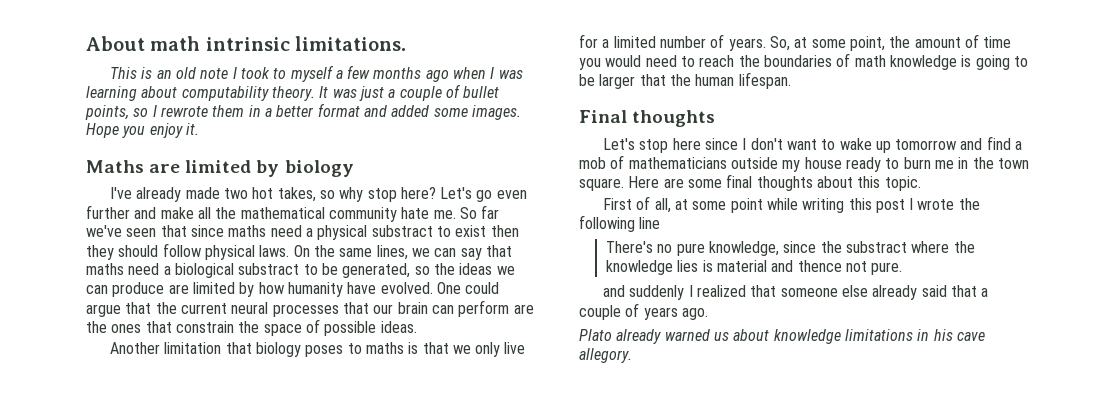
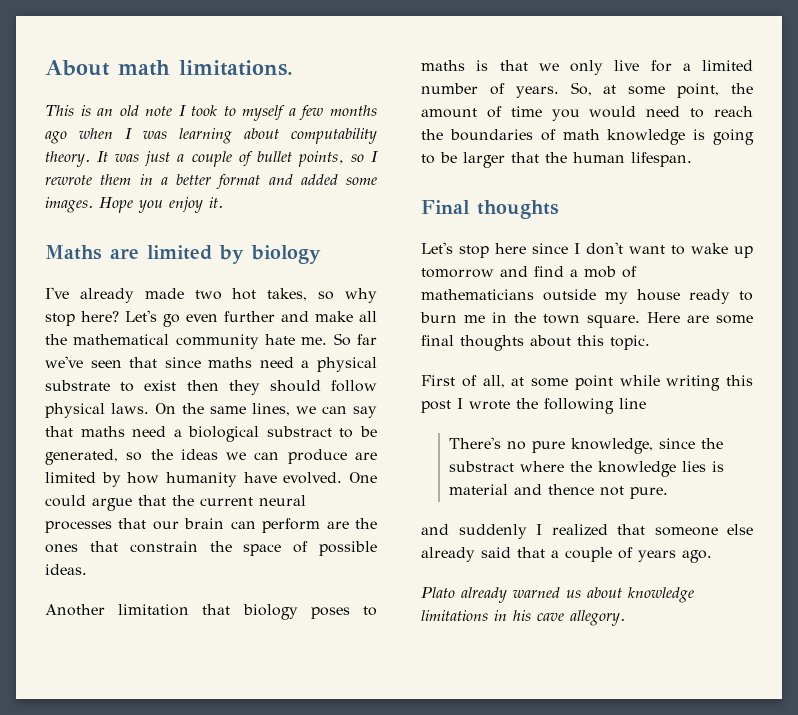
- About math intrinsic limitations.
+ About math limitations.
- So far we've seen that since maths need a physical substract to exist then they should follow physical laws.
+ So far we've seen that since maths need a physical substrate to exist then they should follow physical laws.

